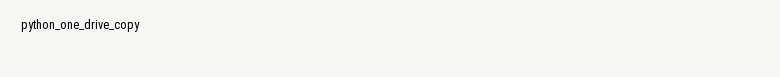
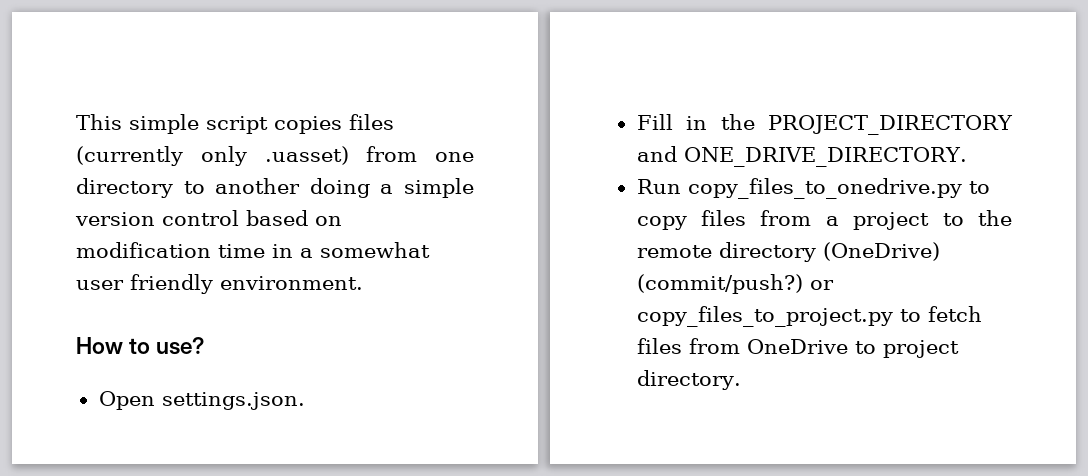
- python_one_drive_copy
+ This simple script copies files (currently only .uasset) from one directory to another doing a simple version control based on modification time in a somewhat user friendly environment.
+ How to use?
+ Open settings.json.
+ Fill in the PROJECT_DIRECTORY and ONE_DRIVE_DIRECTORY.
+ Run copy_files_to_onedrive.py to copy files from a project to the remote directory (OneDrive) (commit/push?) or copy_files_to_project.py to fetch files from OneDrive to project directory.

